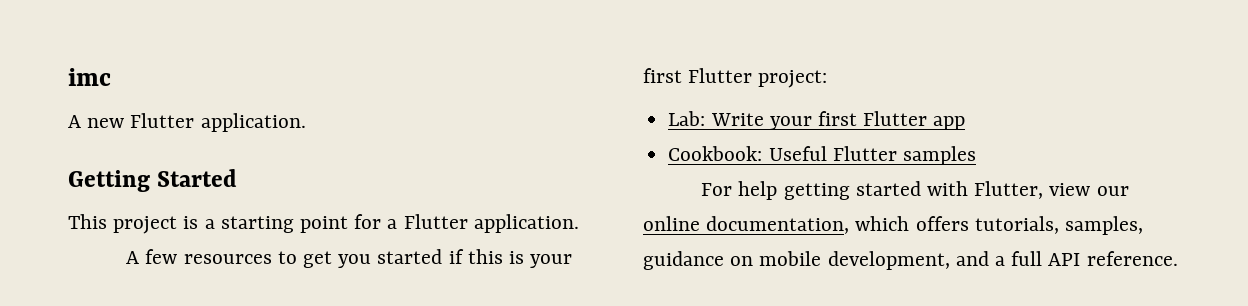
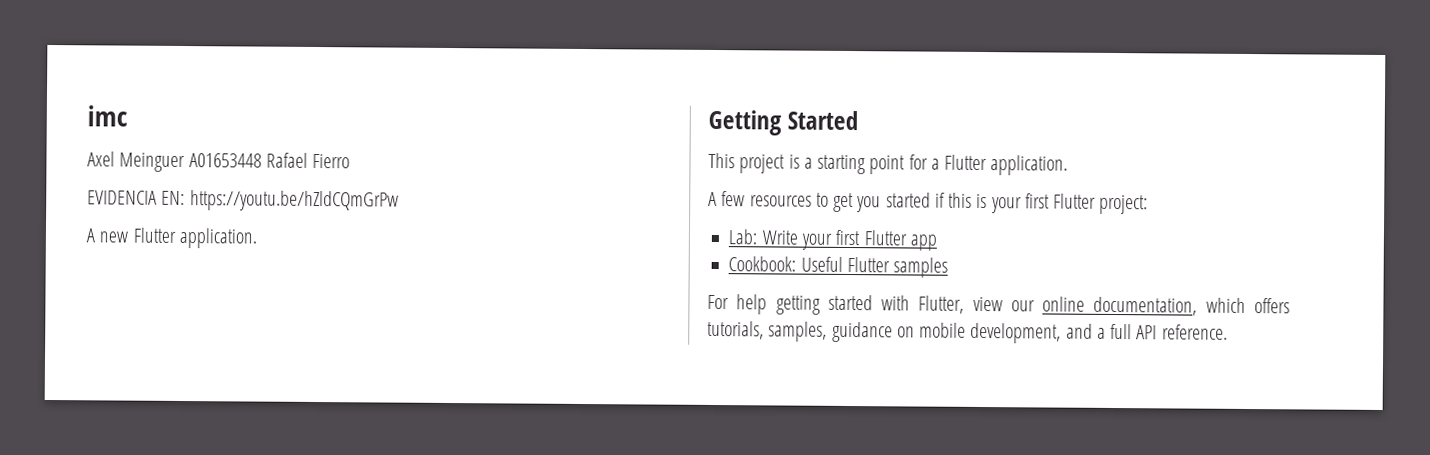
+ Axel Meinguer A01653448 Rafael Fierro
+ EVIDENCIA EN: https://youtu.be/hZldCQmGrPw

